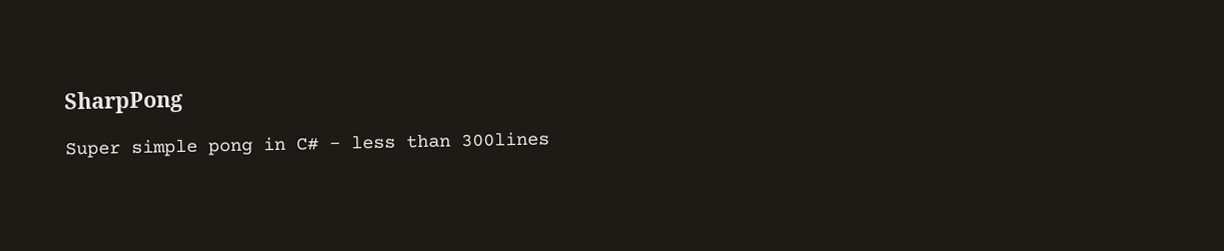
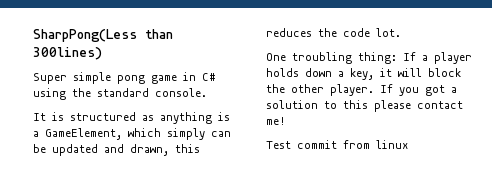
- SharpPong
+ SharpPong(Less than 300lines)
- Super simple pong in C# - less than 300lines
+ Super simple pong game in C# using the standard console.
+ It is structured as anything is a GameElement, which simply can be updated and drawn, this reduces the code lot.
+ One troubling thing: If a player holds down a key, it will block the other player. If you got a solution to this please contact me!
+ Test commit from linux

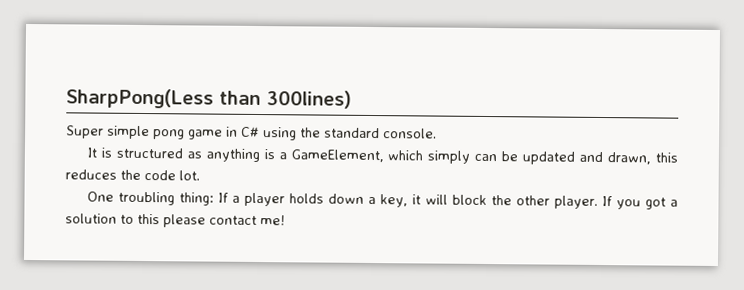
- Test commit from linux

